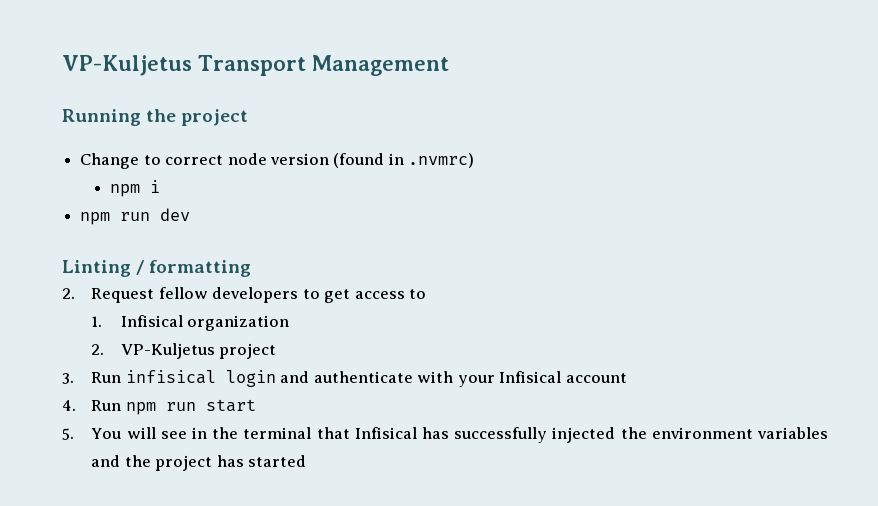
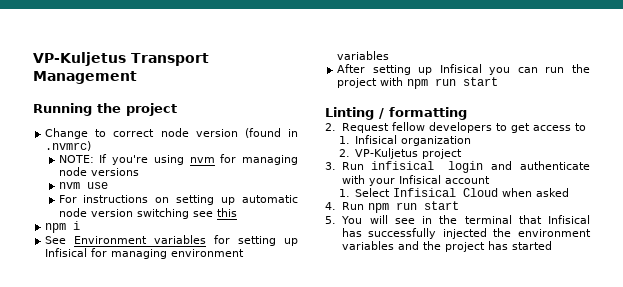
+ NOTE: If you're using nvm for managing node versions
+ nvm use
+ For instructions on setting up automatic node version switching see this
  npm i
- npm run dev
+ See Environment variables for setting up Infisical for managing environment variables
+ After setting up Infisical you can run the project with npm run start
+ 1. Select Infisical Cloud when asked

